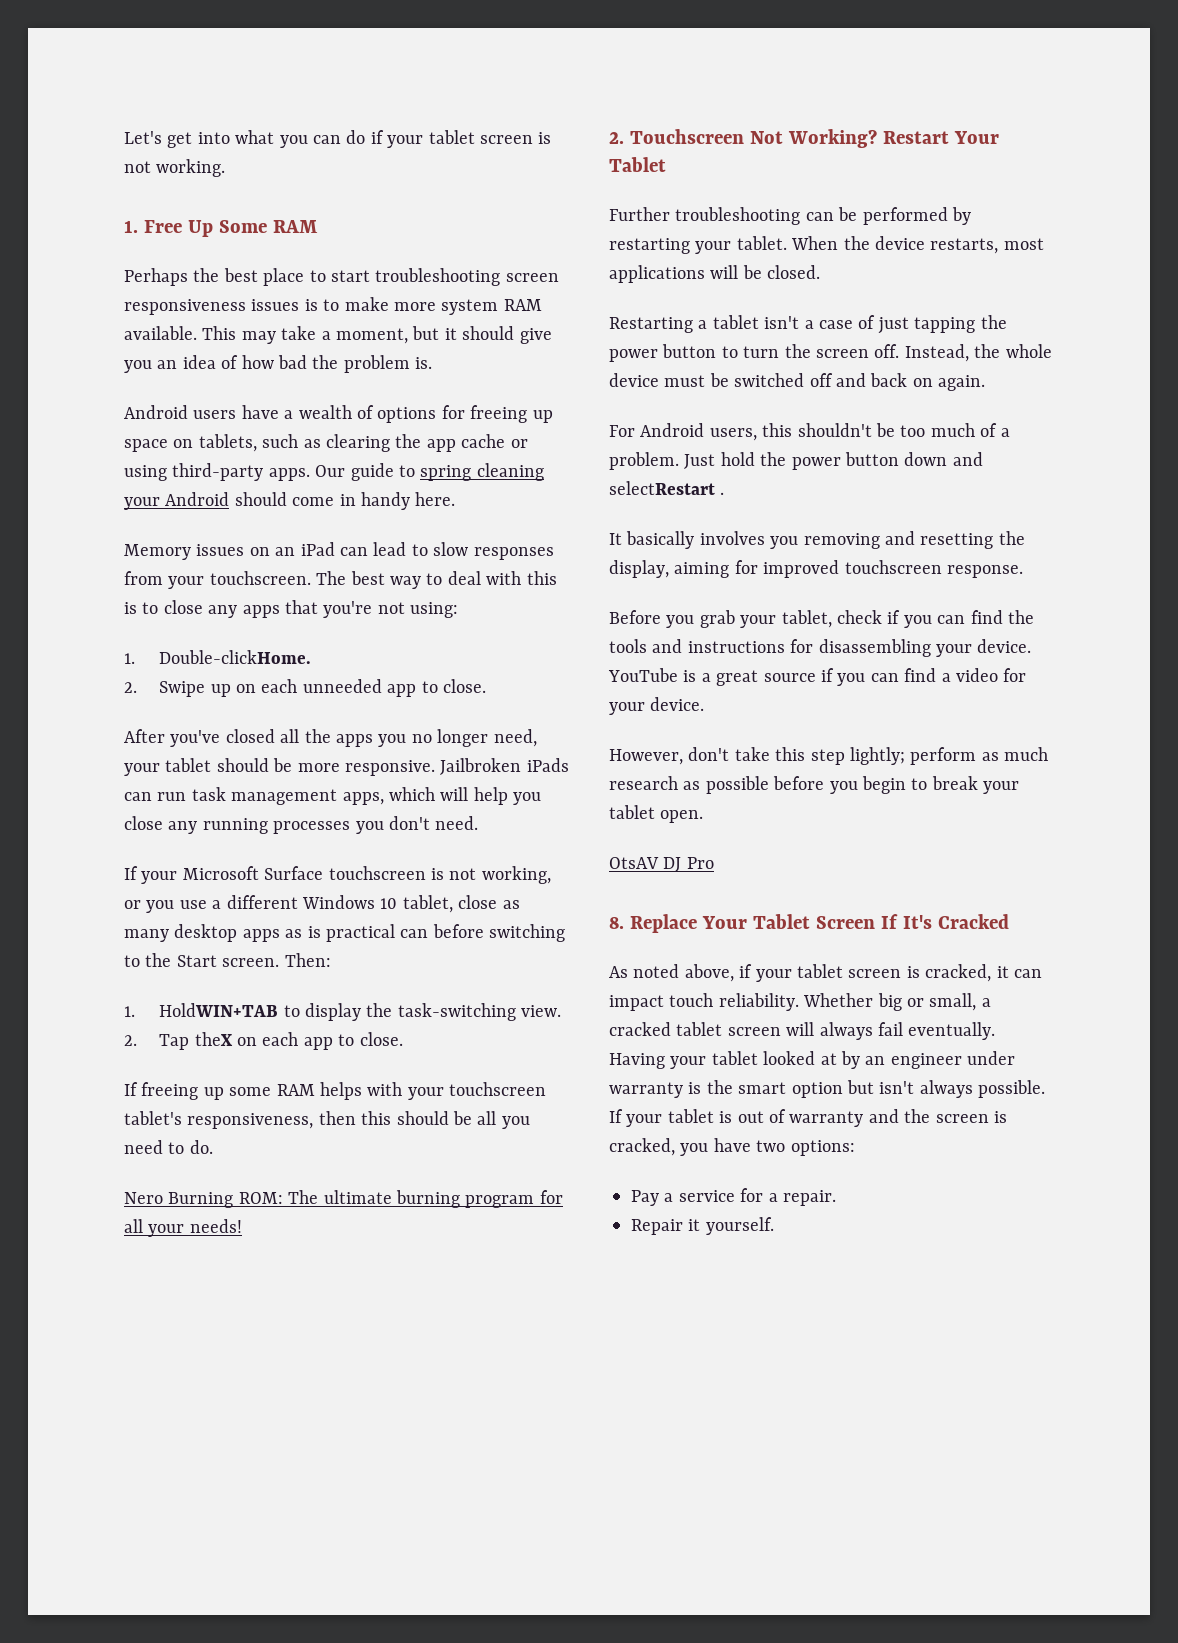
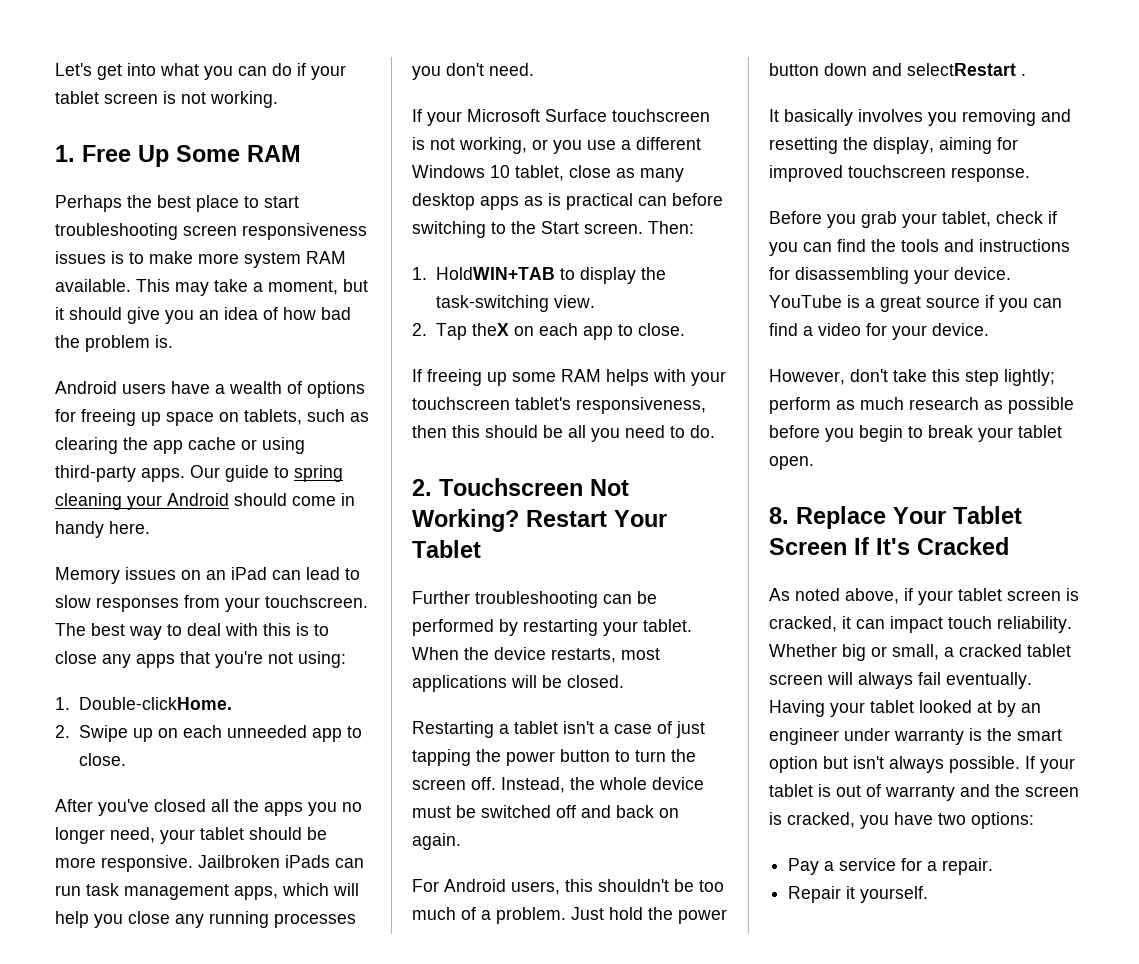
- Nero Burning ROM: The ultimate burning program for all your needs!
- OtsAV DJ Pro

